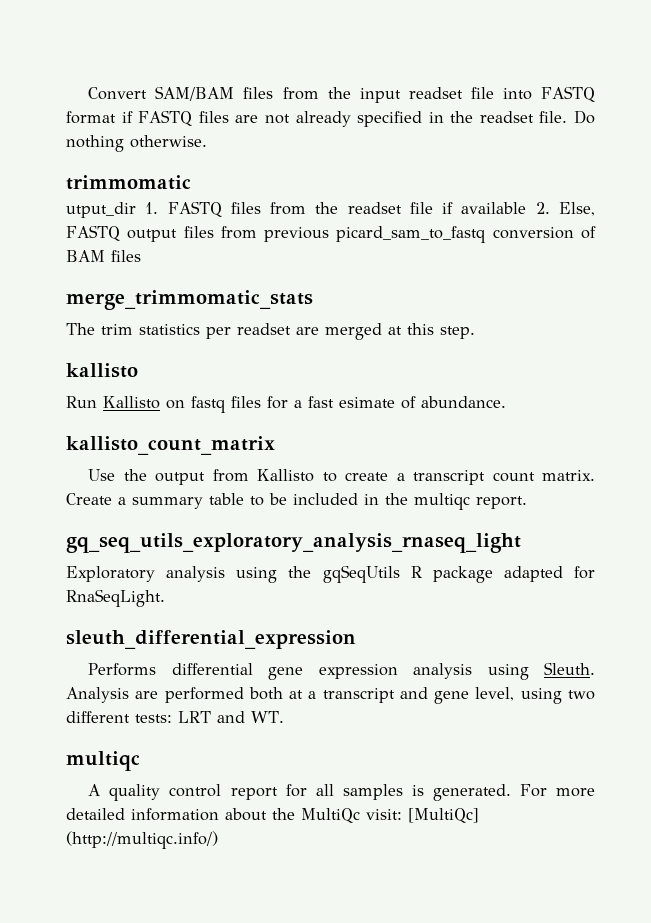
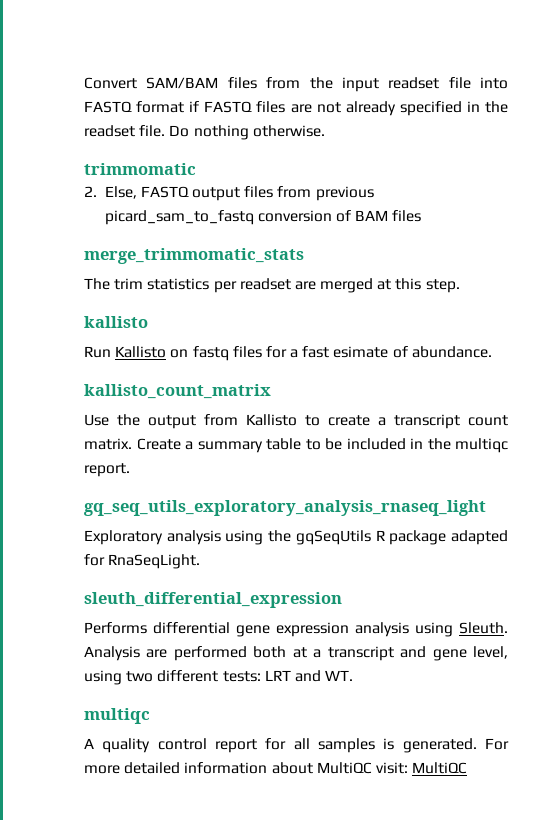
- utput_dir 1. FASTQ files from the readset file if available 2. Else, FASTQ output files from previous picard_sam_to_fastq conversion of BAM files
+ 2. Else, FASTQ output files from previous picard_sam_to_fastq conversion of BAM files
- For more detailed information about the MultiQc visit: [MultiQc] (http://multiqc.info/)
+ For more detailed information about MultiQC visit: MultiQC

